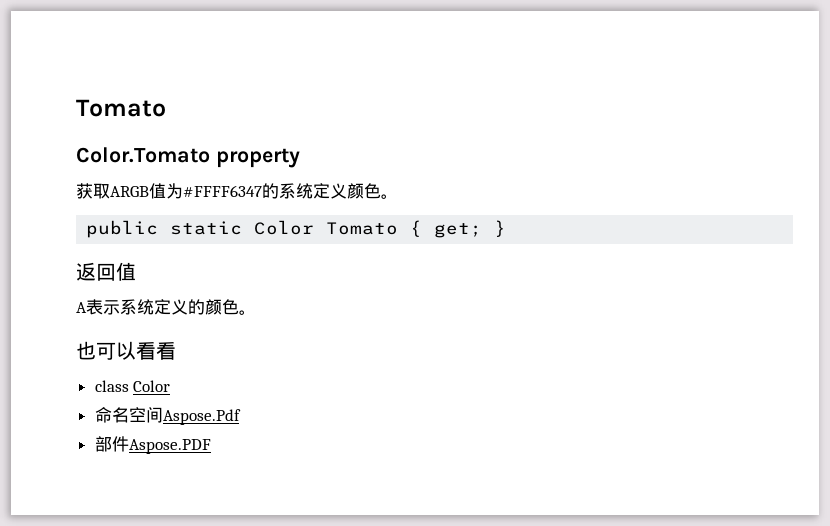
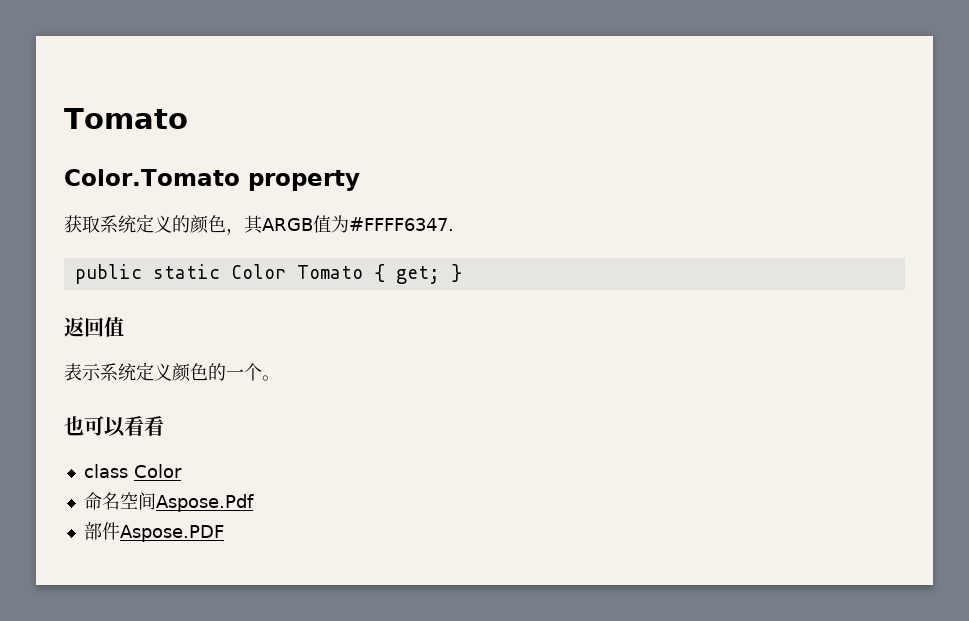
- 获取ARGB值为#FFFF6347的系统定义颜色。
+ 获取系统定义的颜色，其ARGB值为#FFFF6347.
- A表示系统定义的颜色。
+ 表示系统定义颜色的一个。

